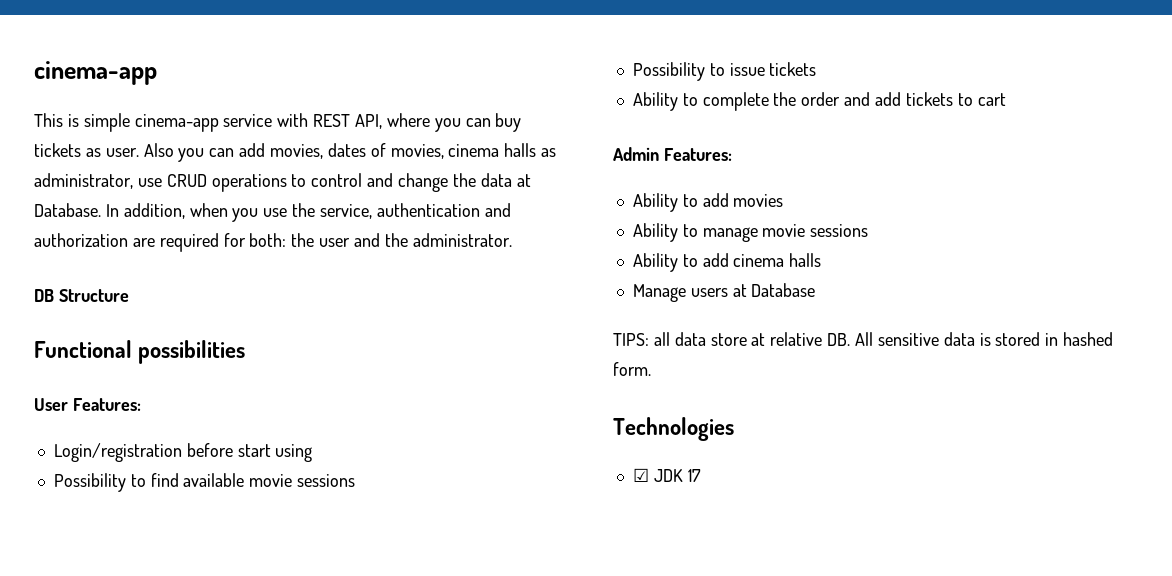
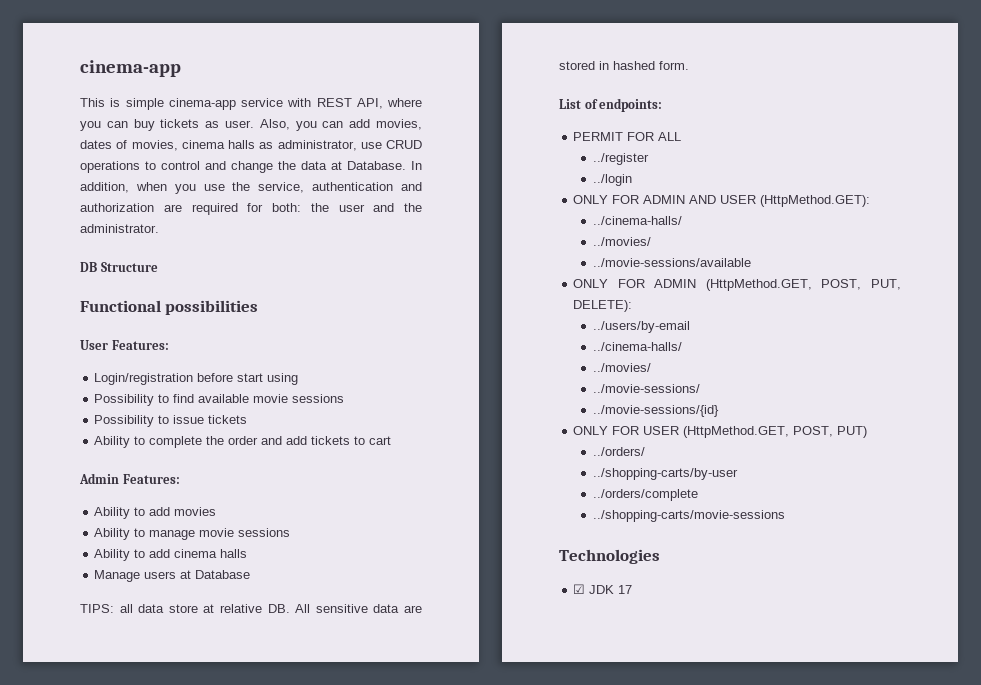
- Also you can add movies, dates of movies, cinema halls as administrator, use CRUD operations to control and change the data at Database.
+ Also, you can add movies, dates of movies, cinema halls as administrator, use CRUD operations to control and change the data at Database.
- TIPS: all data store at relative DB. All sensitive data is stored in hashed form.
+ TIPS: all data store at relative DB. All sensitive data are stored in hashed form.
+ List of endpoints:
+ PERMIT FOR ALL
+ ../register
+ ../login
+ ONLY FOR ADMIN AND USER (HttpMethod.GET):
+ ../cinema-halls/
+ ../movies/
+ ../movie-sessions/available
+ ONLY FOR ADMIN (HttpMethod.GET, POST, PUT, DELETE):
+ ../users/by-email
+ ../cinema-halls/
+ ../movies/
+ ../movie-sessions/
+ ../movie-sessions/{id}
+ ONLY FOR USER (HttpMethod.GET, POST, PUT)
+ ../orders/
+ ../shopping-carts/by-user
+ ../orders/complete
+ ../shopping-carts/movie-sessions

